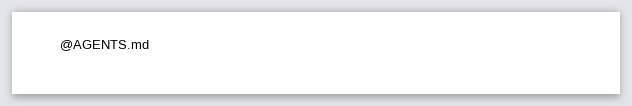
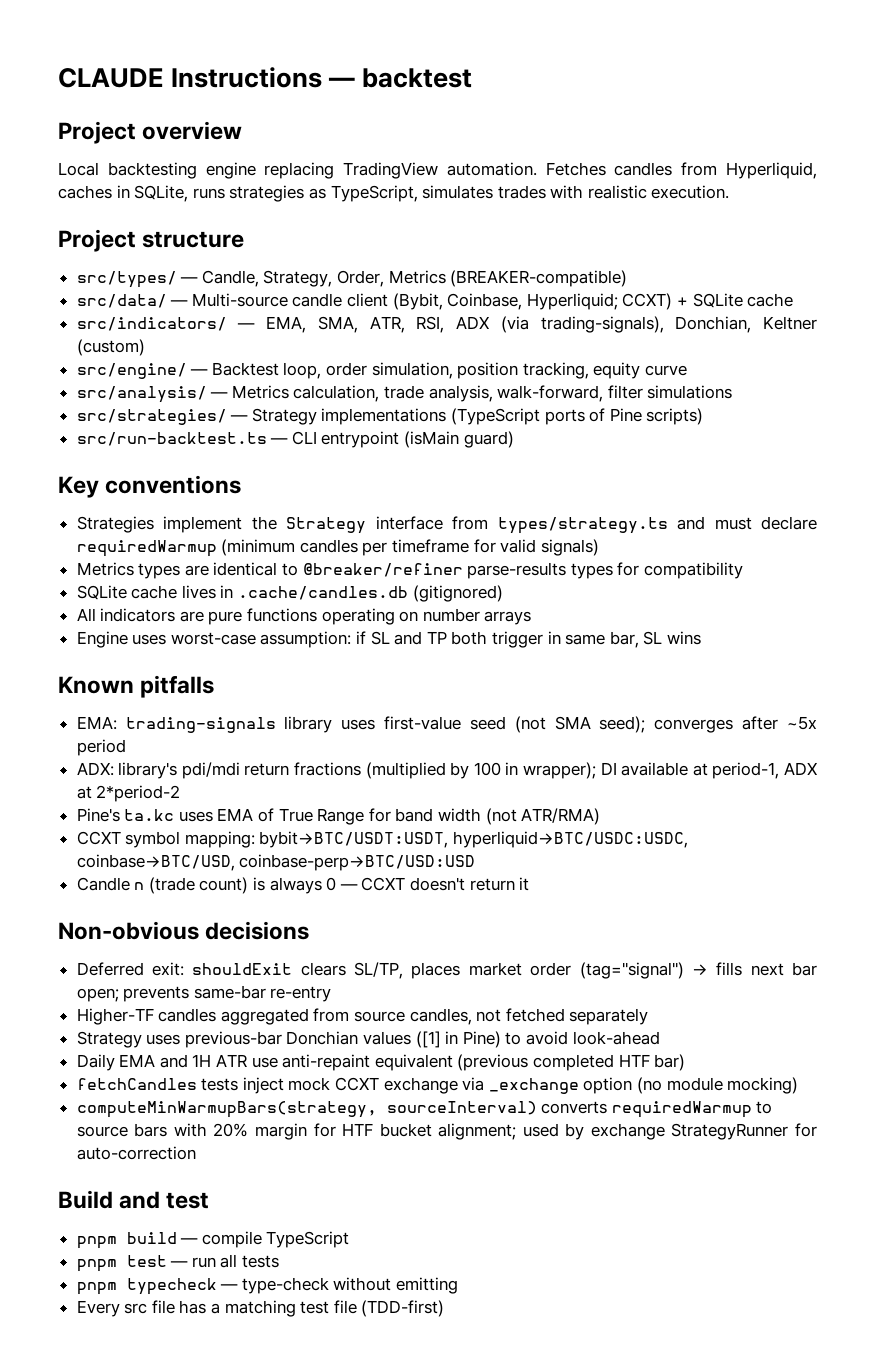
- @AGENTS.md
+ CLAUDE Instructions — backtest
+ Project overview
+ Local backtesting engine replacing TradingView automation. Fetches candles from Hyperliquid, caches in SQLite, runs strategies as TypeScript, simulates trades with realistic execution.
+ Project structure
+ src/types/ — Candle, Strategy, Order, Metrics (BREAKER-compatible)
+ src/data/ — Multi-source candle client (Bybit, Coinbase, Hyperliquid; CCXT) + SQLite cache
+ src/indicators/ — EMA, SMA, ATR, RSI, ADX (via trading-signals), Donchian, Keltner (custom)
+ src/engine/ — Backtest loop, order simulation, position tracking, equity curve
+ src/analysis/ — Metrics calculation, trade analysis, walk-forward, filter simulations
+ src/strategies/ — Strategy implementations (TypeScript ports of Pine scripts)
+ src/run-backtest.ts — CLI entrypoint (isMain guard)
+ Key conventions
+ Strategies implement the Strategy interface from types/strategy.ts and must declare requiredWarmup (minimum candles per timeframe for valid signals)
+ Metrics types are identical to @breaker/refiner parse-results types for compatibility
+ SQLite cache lives in .cache/candles.db (gitignored)
+ All indicators are pure functions operating on number arrays
+ Engine uses worst-case assumption: if SL and TP both trigger in same bar, SL wins
+ Known pitfalls
+ EMA: trading-signals library uses first-value seed (not SMA seed); converges after ~5x period
+ ADX: library's pdi/mdi return fractions (multiplied by 100 in wrapper); DI available at period-1, ADX at 2*period-2
+ Pine's ta.kc uses EMA of True Range for band width (not ATR/RMA)
+ CCXT symbol mapping: bybit→BTC/USDT:USDT, hyperliquid→BTC/USDC:USDC, coinbase→BTC/USD, coinbase-perp→BTC/USD:USD
+ Candle n (trade count) is always 0 — CCXT doesn't return it
+ Non-obvious decisions
+ Deferred exit: shouldExit clears SL/TP, places market order (tag="signal") → fills next bar open; prevents same-bar re-entry
+ Higher-TF candles aggregated from source candles, not fetched separately
+ Strategy uses previous-bar Donchian values ([1] in Pine) to avoid look-ahead
+ Daily EMA and 1H ATR use anti-repaint equivalent (previous completed HTF bar)
+ fetchCandles tests inject mock CCXT exchange via _exchange option (no module mocking)
+ computeMinWarmupBars(strategy, sourceInterval) converts requiredWarmup to source bars with 20% margin for HTF bucket alignment; used by exchange StrategyRunner for auto-correction
+ Build and test
+ pnpm build — compile TypeScript
+ pnpm test — run all tests
+ pnpm typecheck — type-check without emitting
+ Every src file has a matching test file (TDD-first)

